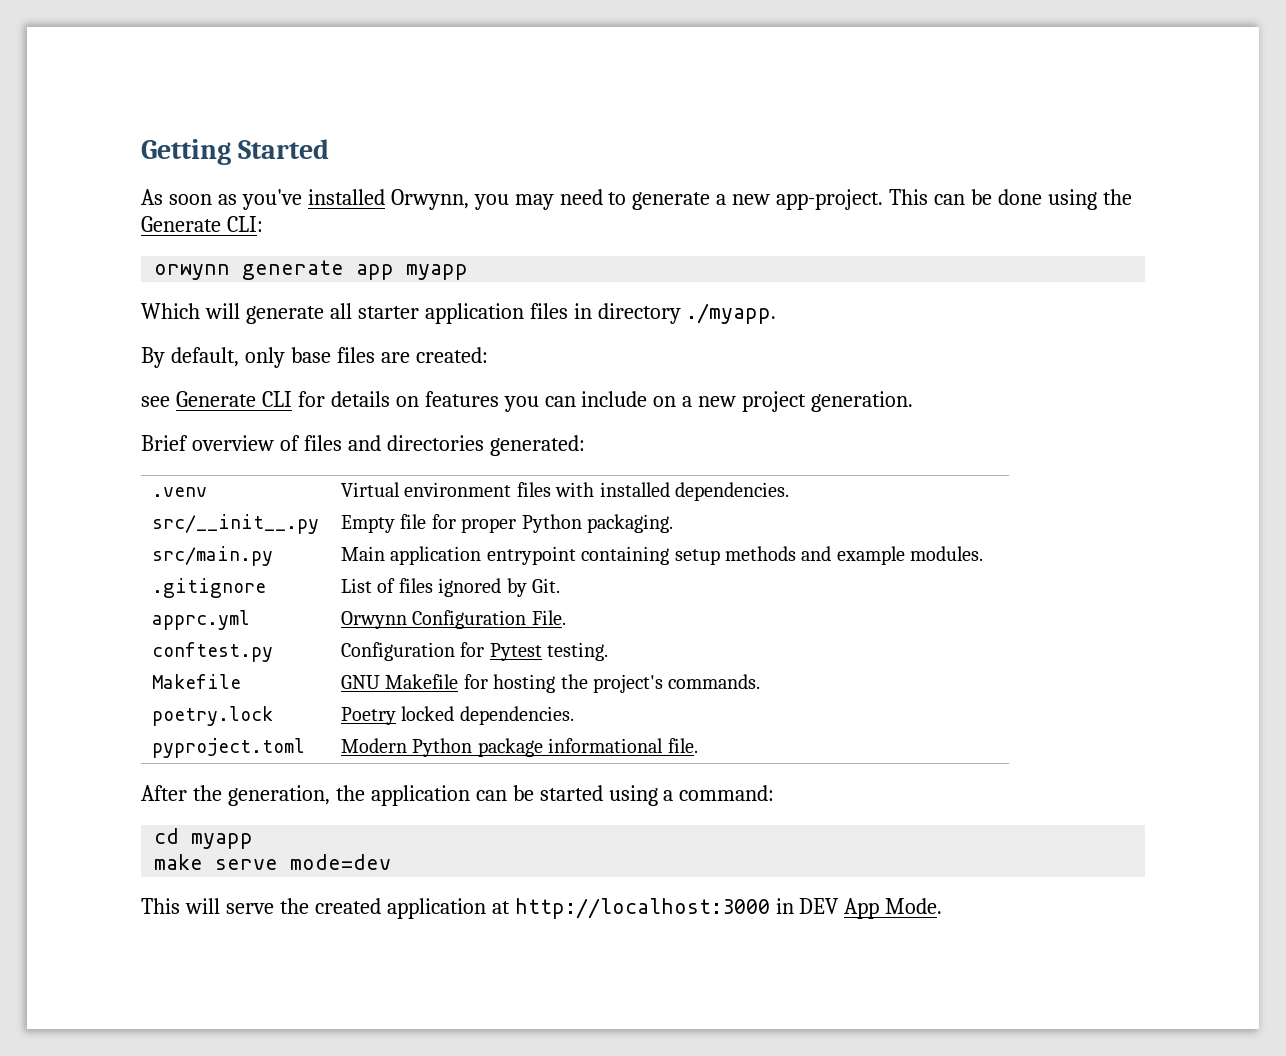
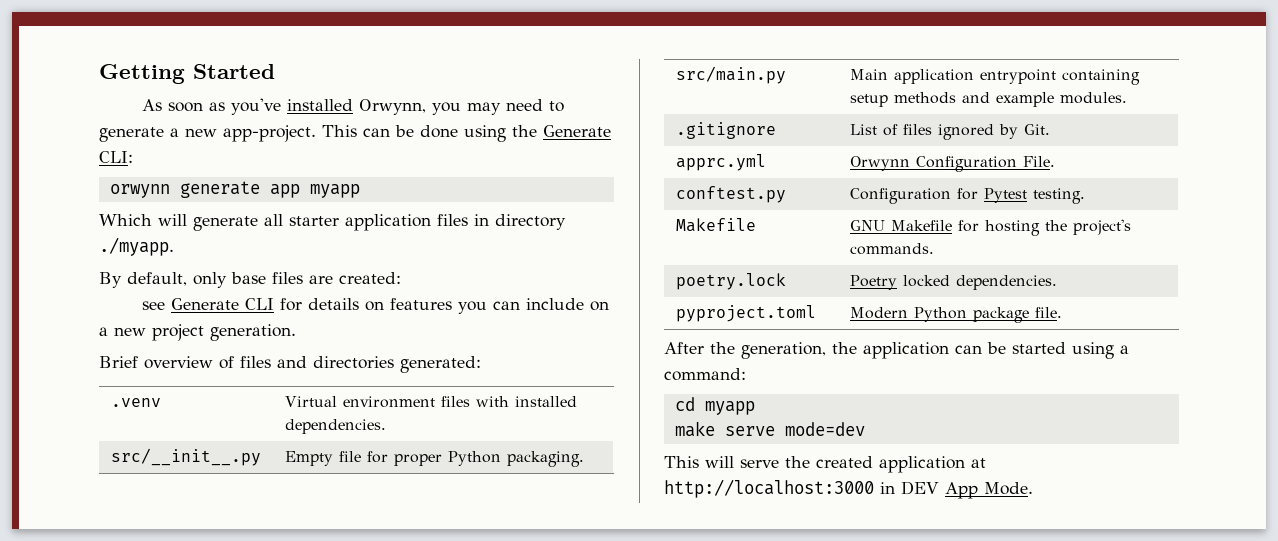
- pyproject.toml | Modern Python package informational file.
+ pyproject.toml | Modern Python package file.

